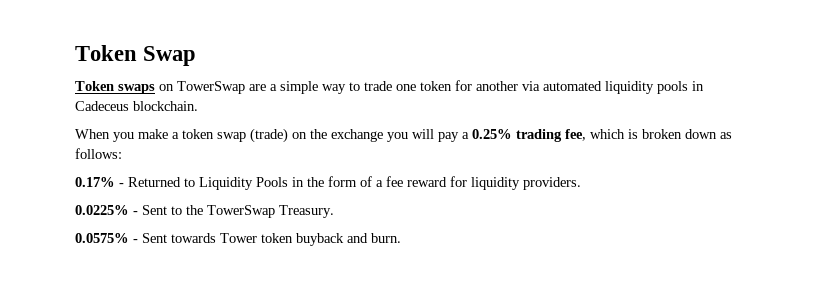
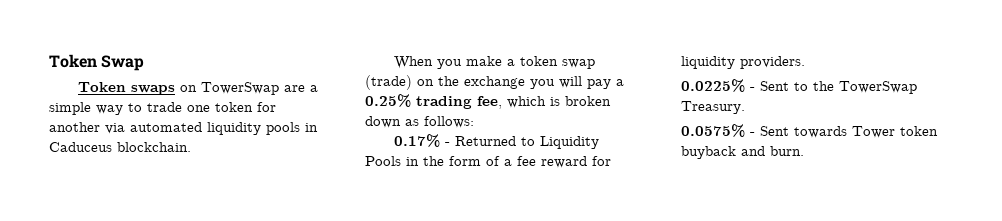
- Token swaps on TowerSwap are a simple way to trade one token for another via automated liquidity pools in Cadeceus blockchain.
+ Token swaps on TowerSwap are a simple way to trade one token for another via automated liquidity pools in Caduceus blockchain.

